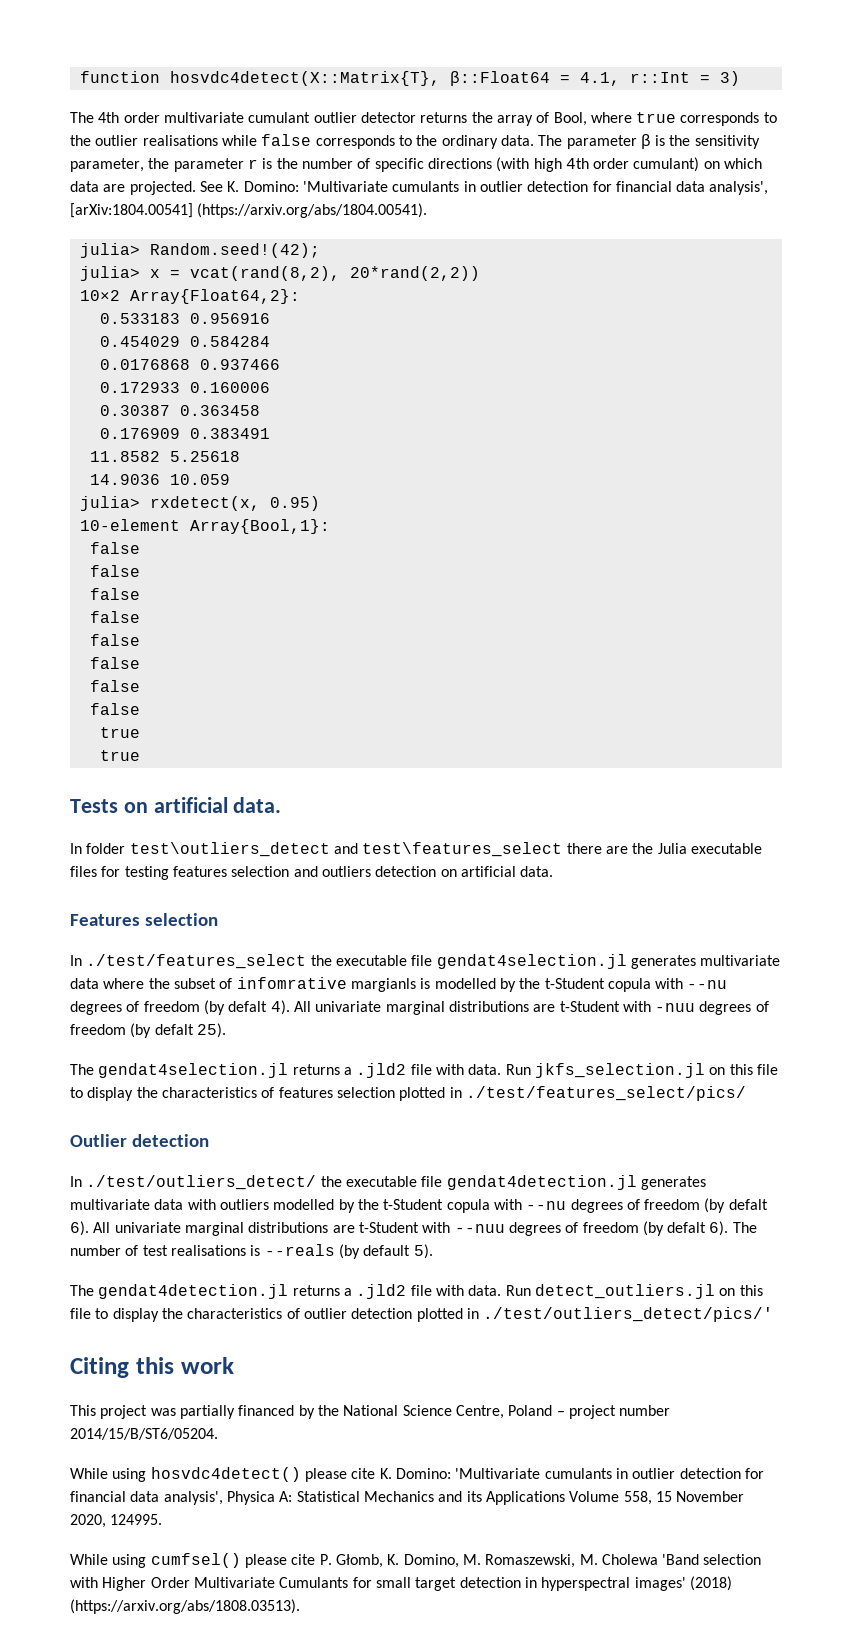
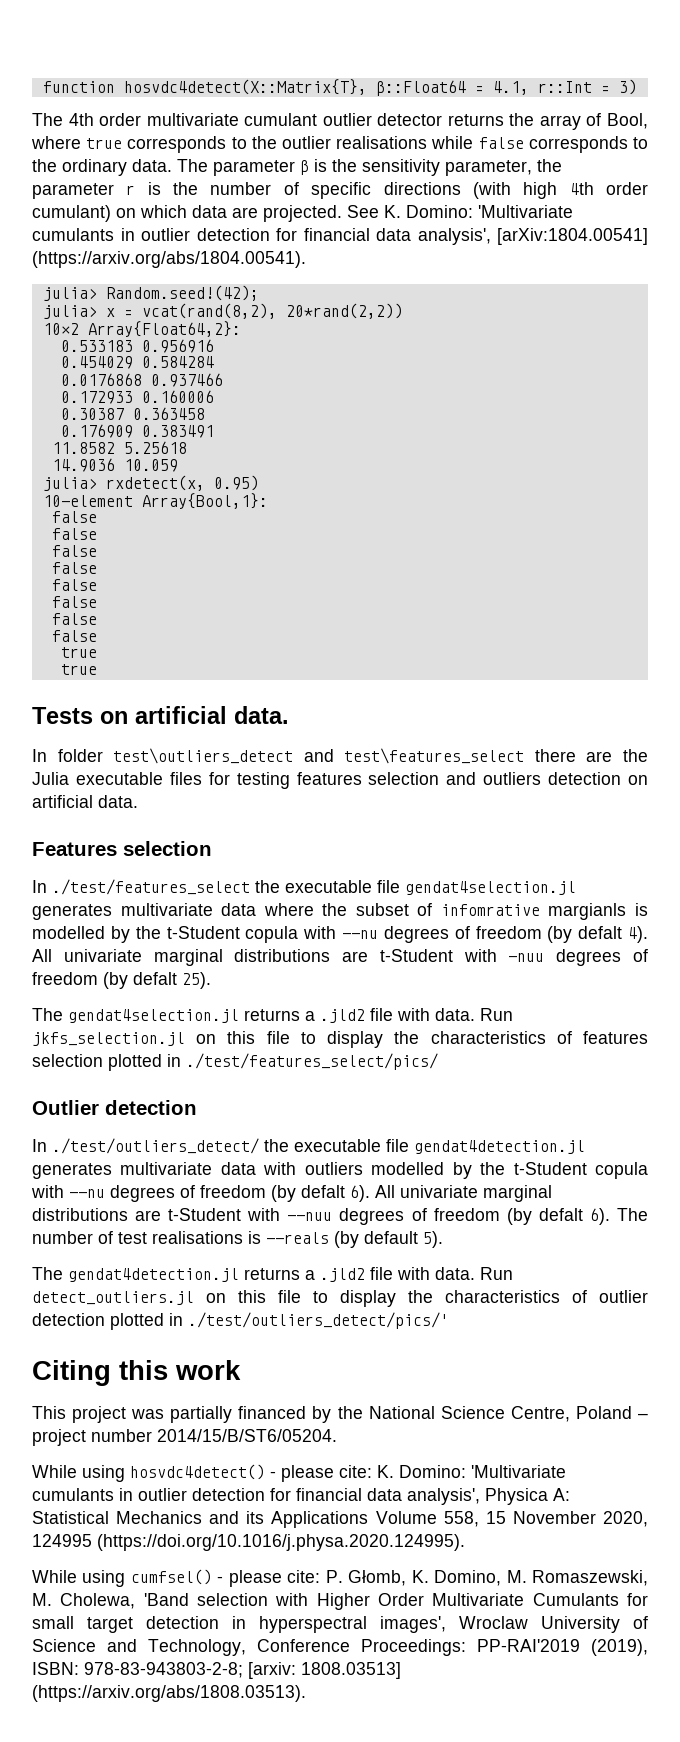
- While using hosvdc4detect() please cite K. Domino: 'Multivariate cumulants in outlier detection for financial data analysis', Physica A: Statistical Mechanics and its Applications Volume 558, 15 November 2020, 124995.
+ While using hosvdc4detect() - please cite: K. Domino: 'Multivariate cumulants in outlier detection for financial data analysis', Physica A: Statistical Mechanics and its Applications Volume 558, 15 November 2020, 124995 (https://doi.org/10.1016/j.physa.2020.124995).
- While using cumfsel() please cite P. Głomb, K. Domino, M. Romaszewski, M. Cholewa 'Band selection with Higher Order Multivariate Cumulants for small target detection in hyperspectral images' (2018) (https://arxiv.org/abs/1808.03513).
+ While using cumfsel() - please cite: P. Głomb, K. Domino, M. Romaszewski, M. Cholewa, 'Band selection with Higher Order Multivariate Cumulants for small target detection in hyperspectral images', Wroclaw University of Science and Technology, Conference Proceedings: PP-RAI'2019 (2019), ISBN: 978-83-943803-2-8; [arxiv: 1808.03513] (https://arxiv.org/abs/1808.03513).

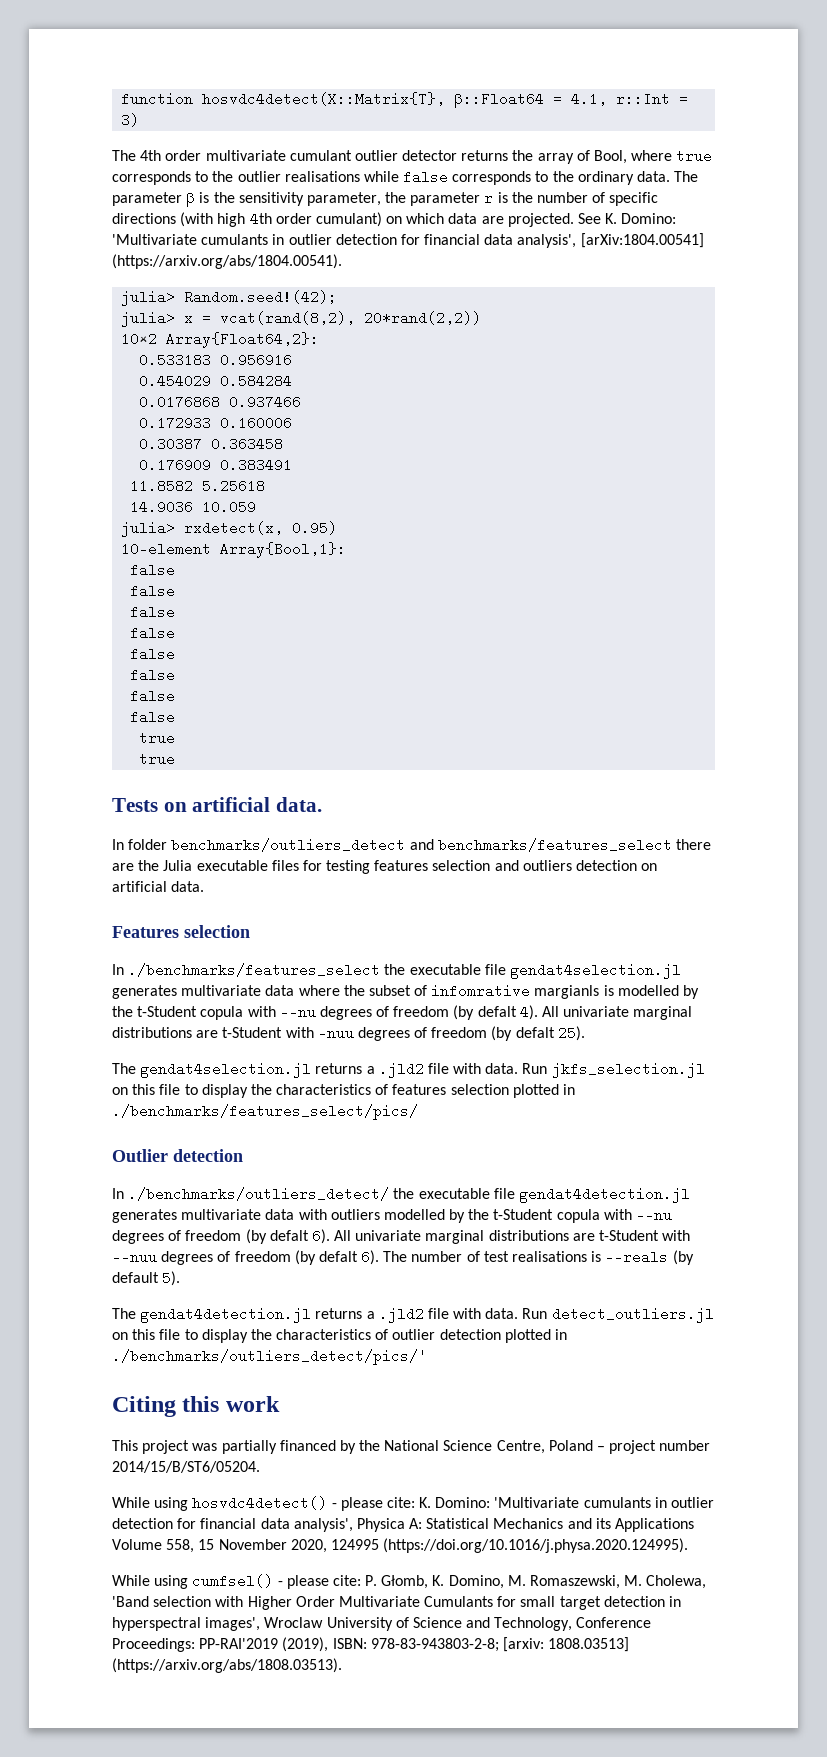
- In folder test\outliers_detect and test\features_select there are the Julia executable files for testing features selection and outliers detection on artificial data.
+ In folder benchmarks/outliers_detect and benchmarks/features_select there are the Julia executable files for testing features selection and outliers detection on artificial data.
- In ./test/features_select the executable file gendat4selection.jl generates multivariate data where the subset of infomrative margianls is modelled by the t-Student copula with --nu degrees of freedom (by defalt 4).
+ In ./benchmarks/features_select the executable file gendat4selection.jl generates multivariate data where the subset of infomrative margianls is modelled by the t-Student copula with --nu degrees of freedom (by defalt 4).
- Run jkfs_selection.jl on this file to display the characteristics of features selection plotted in ./test/features_select/pics/
+ Run jkfs_selection.jl on this file to display the characteristics of features selection plotted in ./benchmarks/features_select/pics/
- In ./test/outliers_detect/ the executable file gendat4detection.jl generates multivariate data with outliers modelled by the t-Student copula with --nu degrees of freedom (by defalt 6).
+ In ./benchmarks/outliers_detect/ the executable file gendat4detection.jl generates multivariate data with outliers modelled by the t-Student copula with --nu degrees of freedom (by defalt 6).
- Run detect_outliers.jl on this file to display the characteristics of outlier detection plotted in ./test/outliers_detect/pics/'
+ Run detect_outliers.jl on this file to display the characteristics of outlier detection plotted in ./benchmarks/outliers_detect/pics/'

